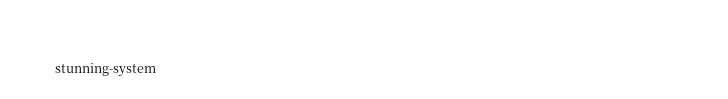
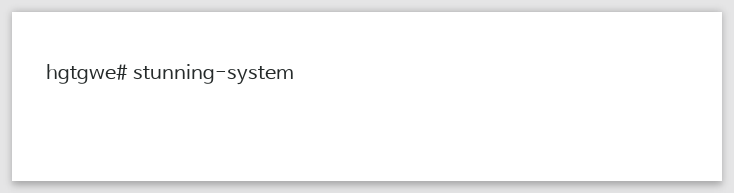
- stunning-system
+ hgtgwe# stunning-system

